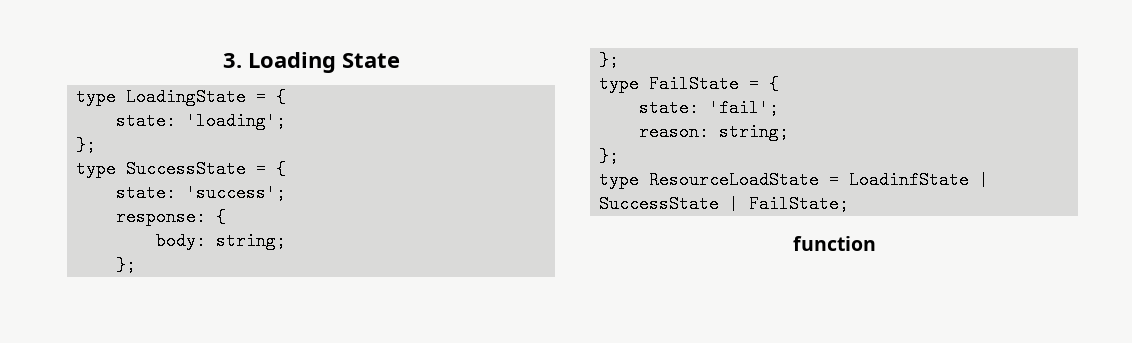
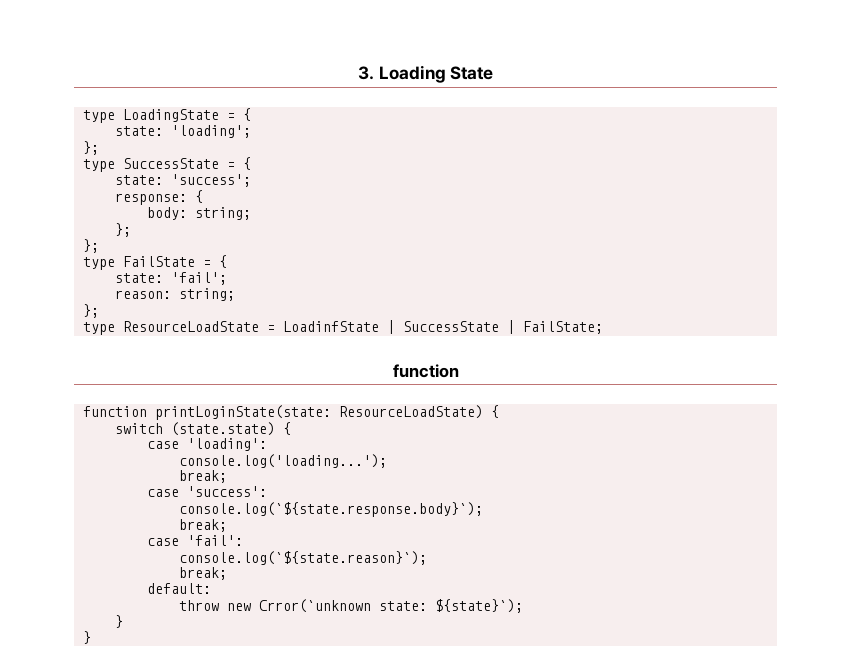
+ function printLoginState(state: ResourceLoadState) {
+ switch (state.state) {
+ case 'loading':
+ console.log('loading...');
+ break;
+ case 'success':
+ console.log(`${state.response.body}`);
+ break;
+ case 'fail':
+ console.log(`${state.reason}`);
+ break;
+ default:
+ throw new Crror(`unknown state: ${state}`);
+ }
+ }

